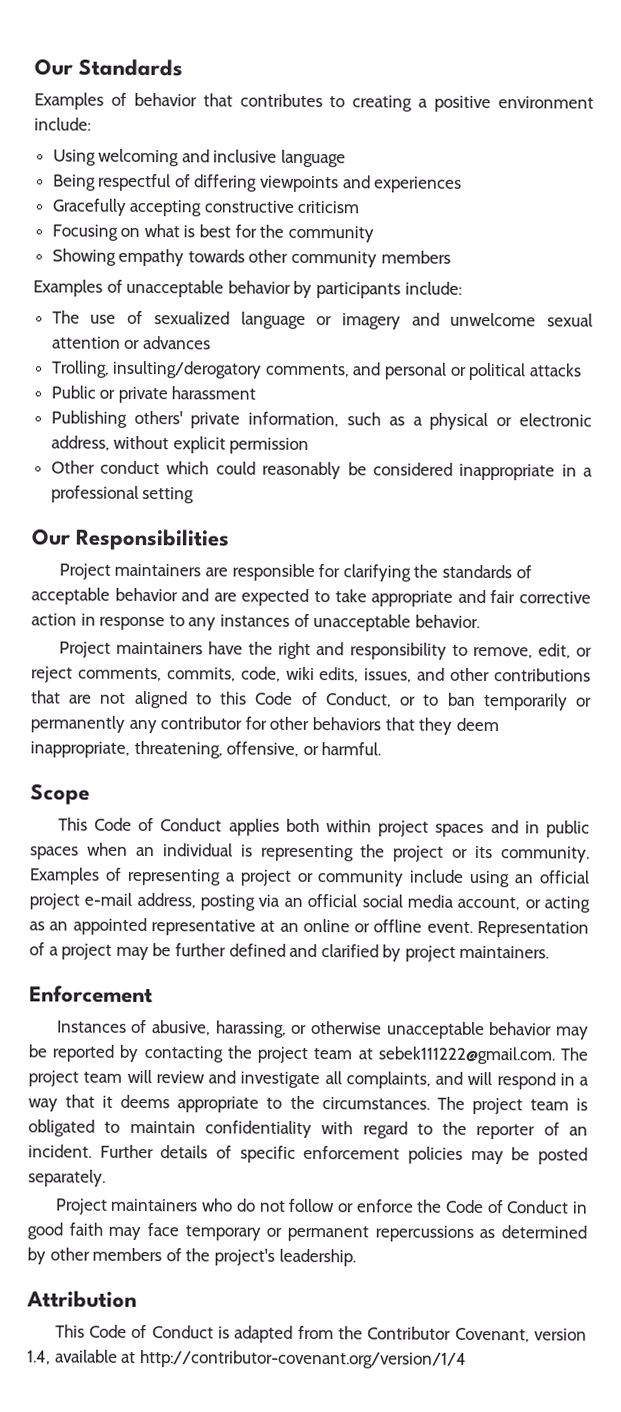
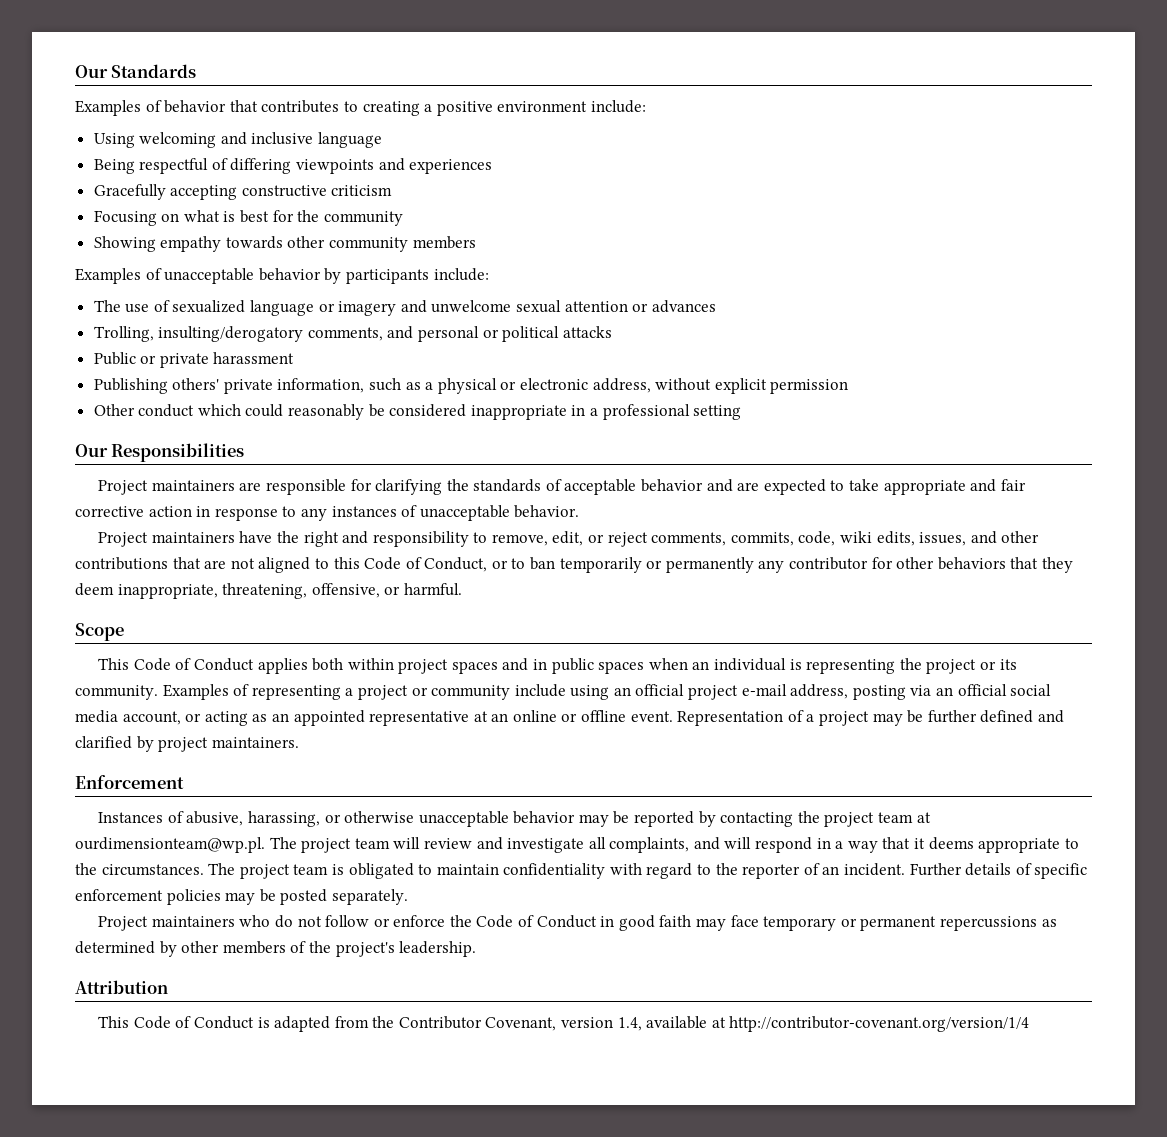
- Instances of abusive, harassing, or otherwise unacceptable behavior may be reported by contacting the project team at sebek111222@gmail.com. The project team will review and investigate all complaints, and will respond in a way that it deems appropriate to the circumstances.
+ Instances of abusive, harassing, or otherwise unacceptable behavior may be reported by contacting the project team at ourdimensionteam@wp.pl. The project team will review and investigate all complaints, and will respond in a way that it deems appropriate to the circumstances.

